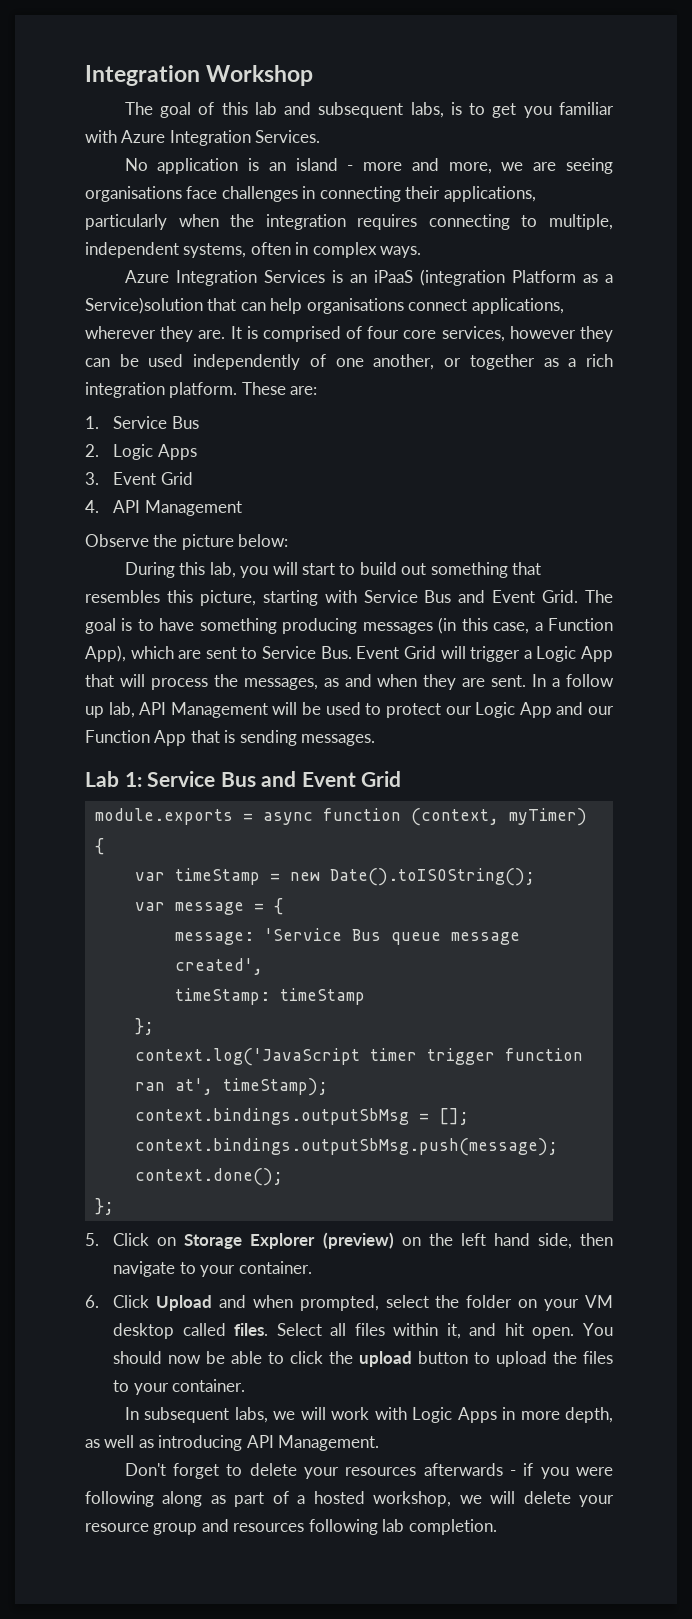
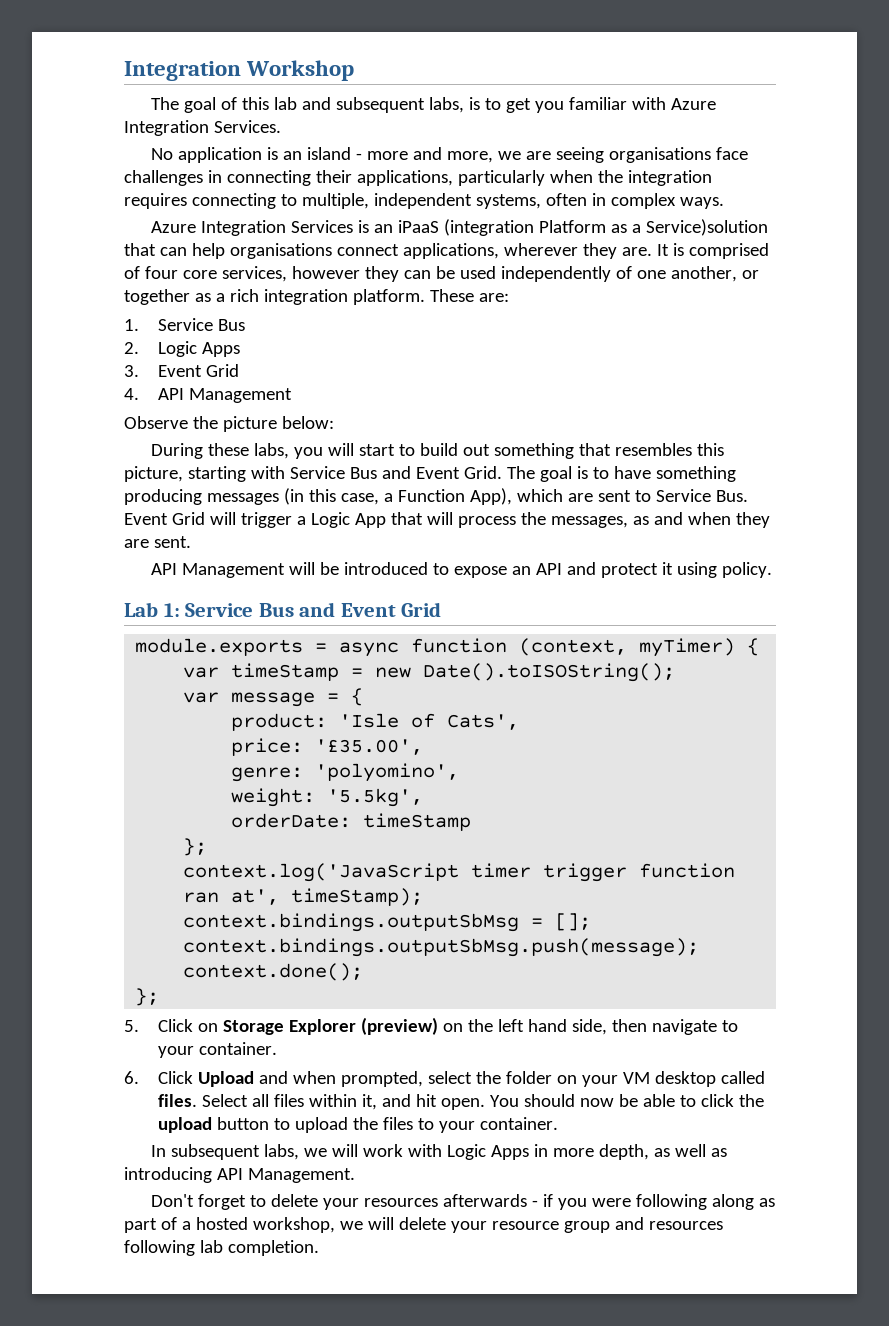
- During this lab, you will start to build out something that resembles this picture, starting with Service Bus and Event Grid.
+ During these labs, you will start to build out something that resembles this picture, starting with Service Bus and Event Grid.
- The goal is to have something producing messages (in this case, a Function App), which are sent to Service Bus. Event Grid will trigger a Logic App that will process the messages, as and when they are sent. In a follow up lab, API Management will be used to protect our Logic App and our Function App that is sending messages.
+ The goal is to have something producing messages (in this case, a Function App), which are sent to Service Bus. Event Grid will trigger a Logic App that will process the messages, as and when they are sent.
+ API Management will be introduced to expose an API and protect it using policy.
- message: 'Service Bus queue message created',
- timeStamp: timeStamp
+ product: 'Isle of Cats',
+ price: '£35.00',
+ genre: 'polyomino',
+ weight: '5.5kg',
+ orderDate: timeStamp

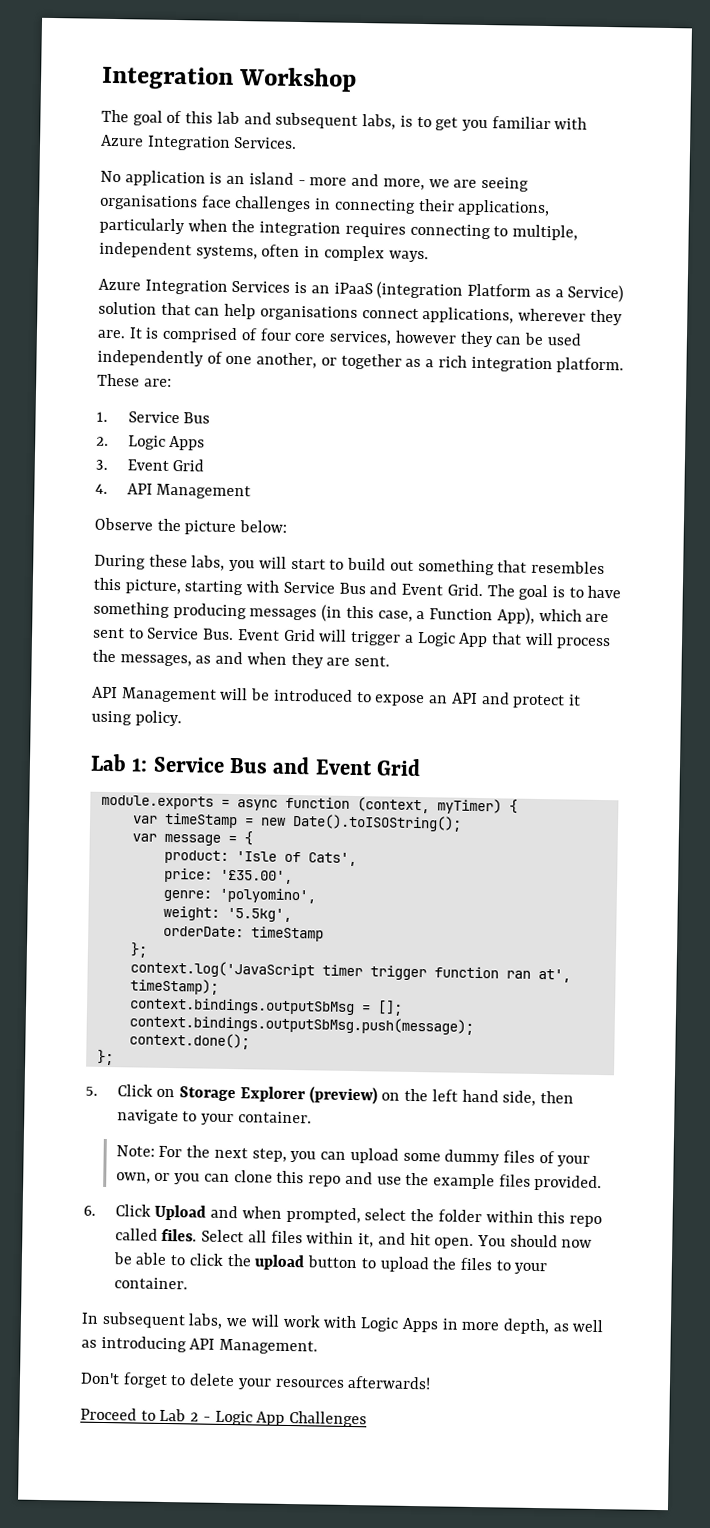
- Azure Integration Services is an iPaaS (integration Platform as a Service)solution that can help organisations connect applications, wherever they are.
+ Azure Integration Services is an iPaaS (integration Platform as a Service) solution that can help organisations connect applications, wherever they are.
+ Note: For the next step, you can upload some dummy files of your own, or you can clone this repo and use the example files provided.
- 6. Click Upload and when prompted, select the folder on your VM desktop called files.
+ 6. Click Upload and when prompted, select the folder within this repo called files.
- Don't forget to delete your resources afterwards - if you were following along as part of a hosted workshop, we will delete your resource group and resources following lab completion.
+ Don't forget to delete your resources afterwards!
+ Proceed to Lab 2 - Logic App Challenges

